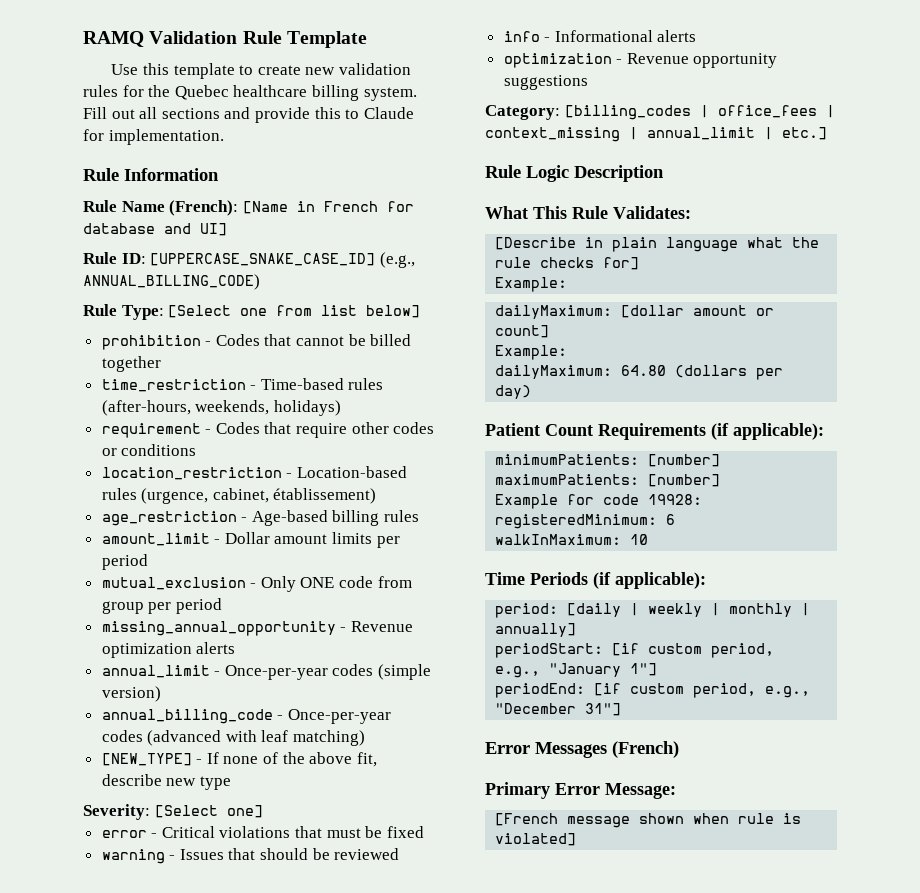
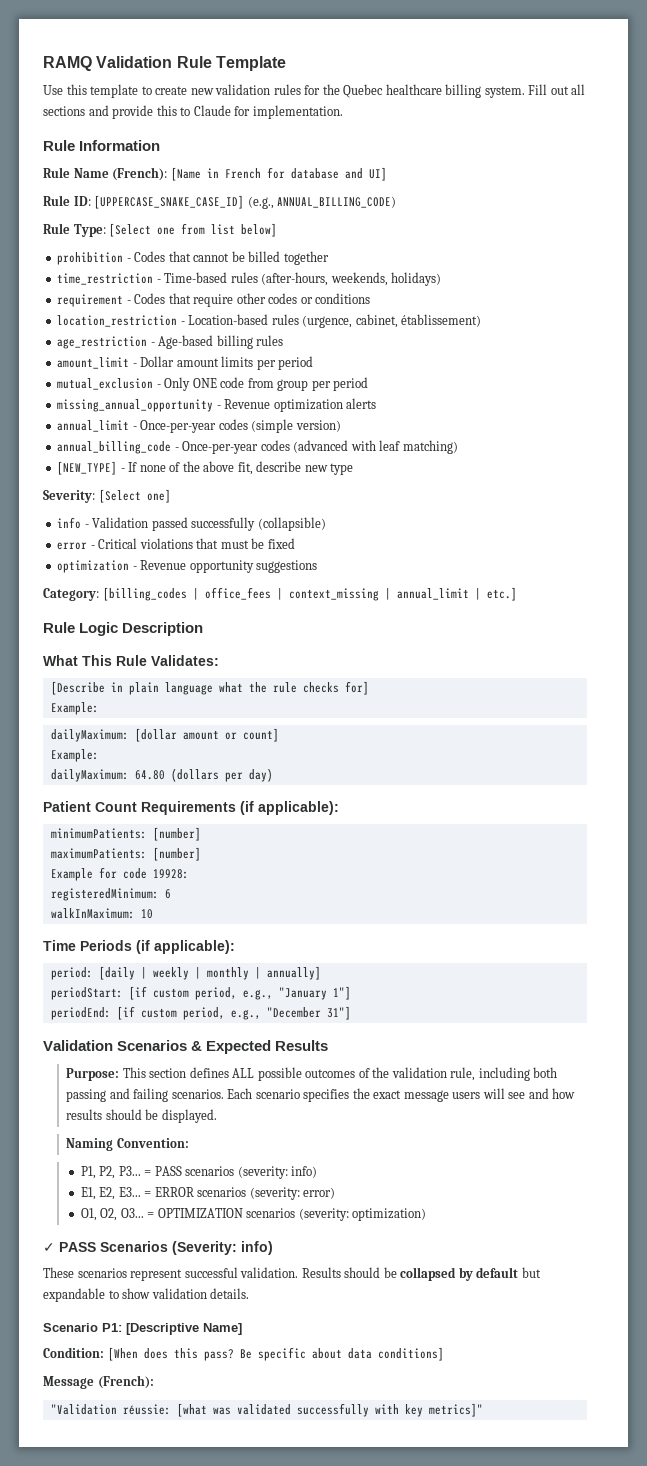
+ info - Validation passed successfully (collapsible)
- warning - Issues that should be reviewed
- info - Informational alerts
- Error Messages (French)
- Primary Error Message:
- [French message shown when rule is violated]
+ Validation Scenarios & Expected Results
+ Purpose: This section defines ALL possible outcomes of the validation rule, including both passing and failing scenarios. Each scenario specifies the exact message users will see and how results should be displayed.
+ Naming Convention:
+ P1, P2, P3... = PASS scenarios (severity: info)
+ E1, E2, E3... = ERROR scenarios (severity: error)
+ O1, O2, O3... = OPTIMIZATION scenarios (severity: optimization)
+ ✓ PASS Scenarios (Severity: info)
+ These scenarios represent successful validation. Results should be collapsed by default but expandable to show validation details.
+ Scenario P1: [Descriptive Name]
+ Condition: [When does this pass? Be specific about data conditions]
+ Message (French):
+ "Validation réussie: [what was validated successfully with key metrics]"

